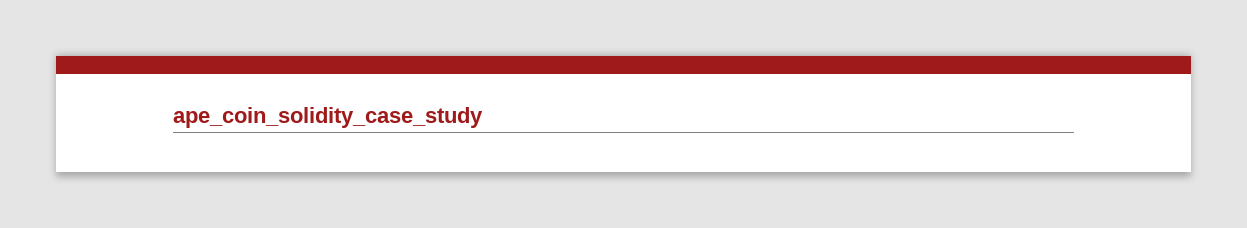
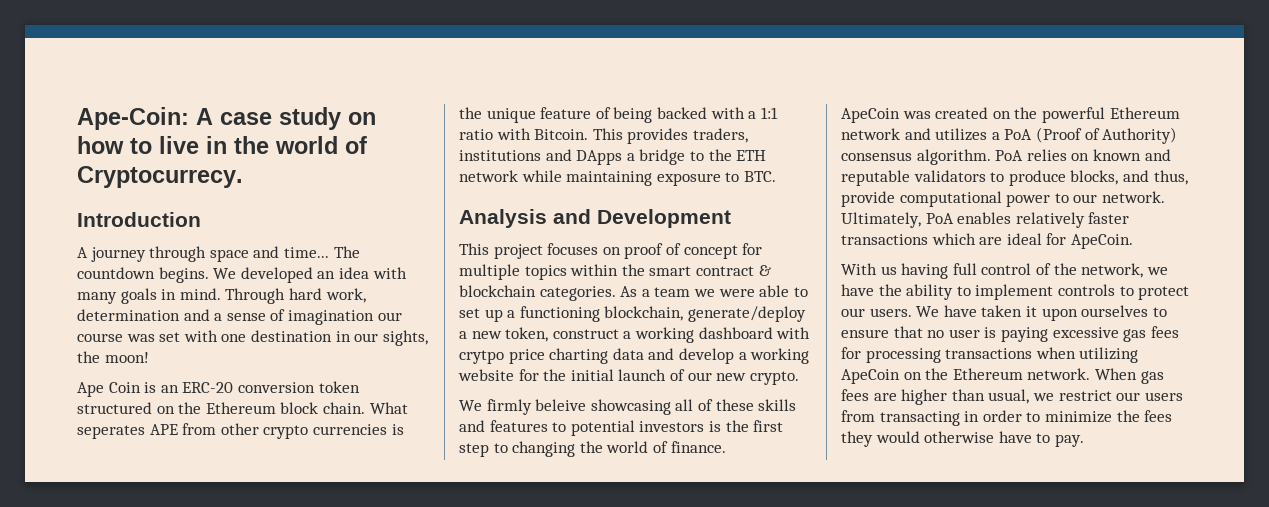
- ape_coin_solidity_case_study
+ Ape-Coin: A case study on how to live in the world of Cryptocurrecy.
+ Introduction
+ A journey through space and time... The countdown begins. We developed an idea with many goals in mind. Through hard work, determination and a sense of imagination our course was set with one destination in our sights, the moon!
+ Ape Coin is an ERC-20 conversion token structured on the Ethereum block chain. What seperates APE from other crypto currencies is the unique feature of being backed with a 1:1 ratio with Bitcoin. This provides traders, institutions and DApps a bridge to the ETH network while maintaining exposure to BTC.
+ Analysis and Development
+ This project focuses on proof of concept for multiple topics within the smart contract & blockchain categories. As a team we were able to set up a functioning blockchain, generate/deploy a new token, construct a working dashboard with crytpo price charting data and develop a working website for the initial launch of our new crypto.
+ We firmly beleive showcasing all of these skills and features to potential investors is the first step to changing the world of finance.
+ ApeCoin was created on the powerful Ethereum network and utilizes a PoA (Proof of Authority) consensus algorithm. PoA relies on known and reputable validators to produce blocks, and thus, provide computational power to our network. Ultimately, PoA enables relatively faster transactions which are ideal for ApeCoin.
+ With us having full control of the network, we have the ability to implement controls to protect our users. We have taken it upon ourselves to ensure that no user is paying excessive gas fees for processing transactions when utilizing ApeCoin on the Ethereum network. When gas fees are higher than usual, we restrict our users from transacting in order to minimize the fees they would otherwise have to pay.

